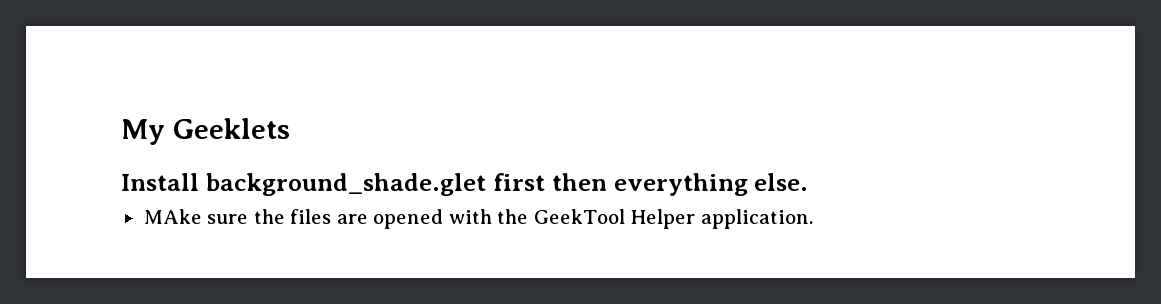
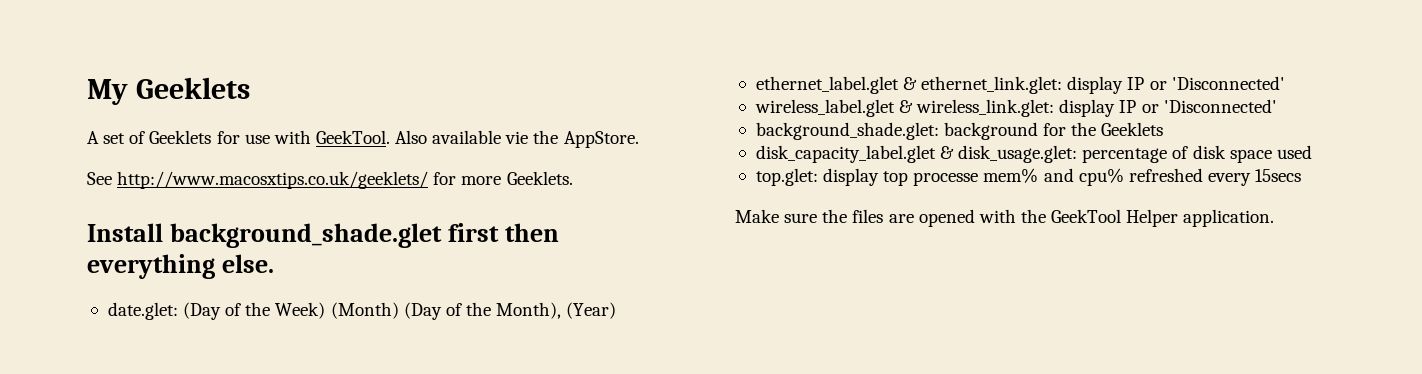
+ A set of Geeklets for use with GeekTool. Also available vie the AppStore.
+ See http://www.macosxtips.co.uk/geeklets/ for more Geeklets.
- MAke sure the files are opened with the GeekTool Helper application.
+ date.glet: (Day of the Week) (Month) (Day of the Month), (Year)
+ ethernet_label.glet & ethernet_link.glet: display IP or 'Disconnected'
+ wireless_label.glet & wireless_link.glet: display IP or 'Disconnected'
+ background_shade.glet: background for the Geeklets
+ disk_capacity_label.glet & disk_usage.glet: percentage of disk space used
+ top.glet: display top processe mem% and cpu% refreshed every 15secs
+ Make sure the files are opened with the GeekTool Helper application.

